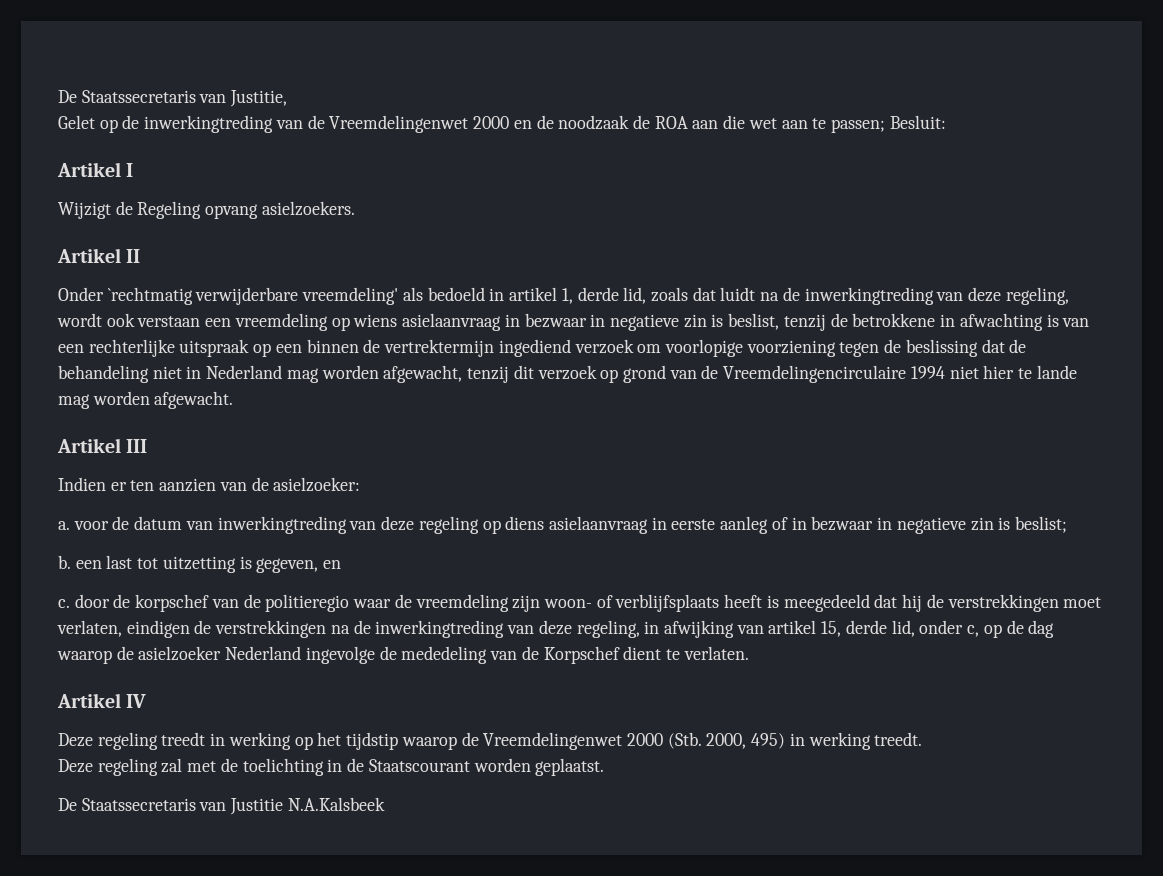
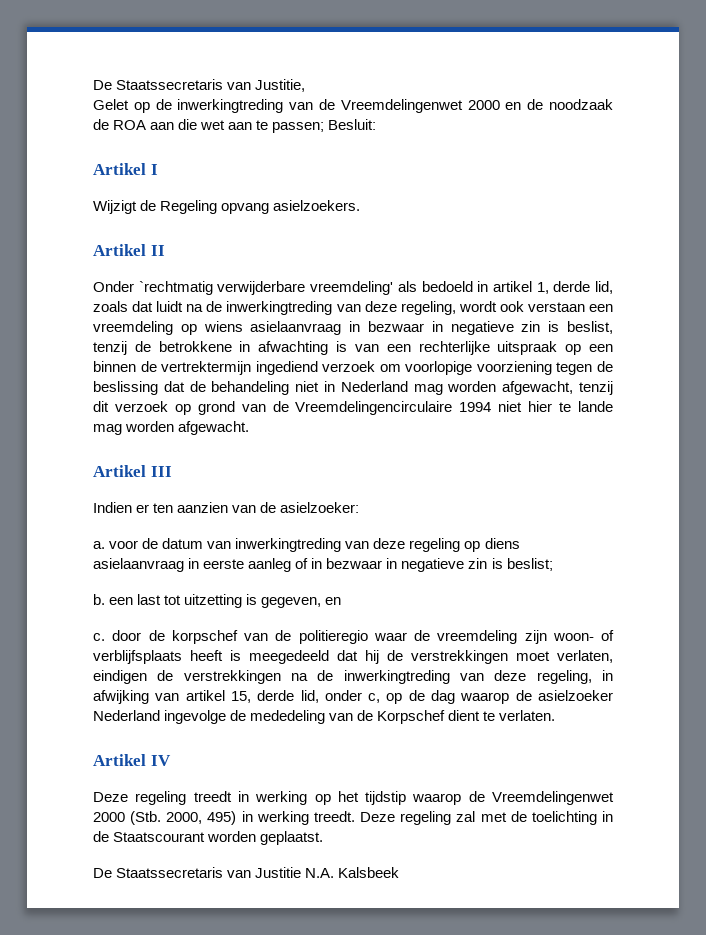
- Deze regeling treedt in werking op het tijdstip waarop de Vreemdelingenwet 2000 (Stb. 2000, 495) in werking treedt.
- Deze regeling zal met de toelichting in de Staatscourant worden geplaatst.
+ Deze regeling treedt in werking op het tijdstip waarop de Vreemdelingenwet 2000 (Stb. 2000, 495) in werking treedt. Deze regeling zal met de toelichting in de Staatscourant worden geplaatst.
- De Staatssecretaris van Justitie N.A.Kalsbeek
+ De Staatssecretaris van Justitie N.A. Kalsbeek

